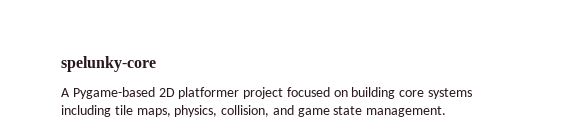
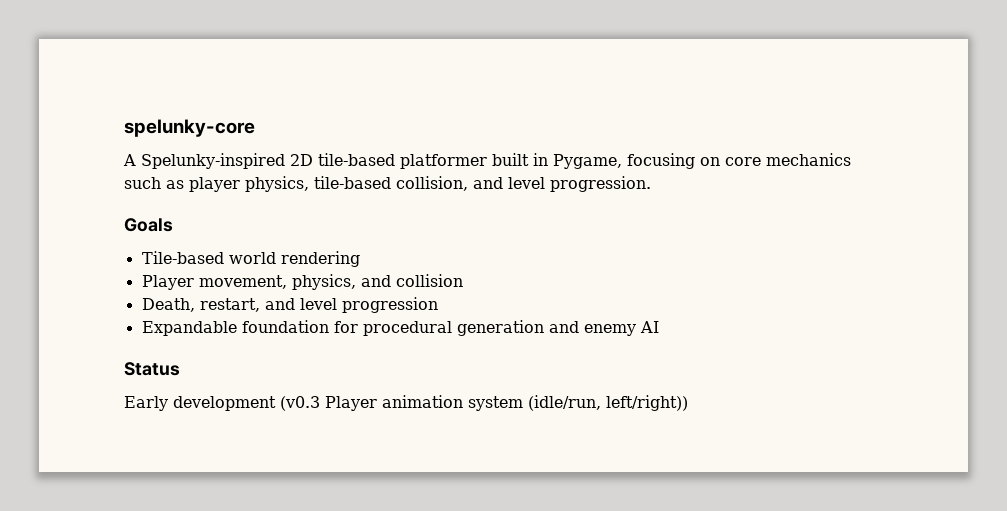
- A Pygame-based 2D platformer project focused on building core systems including tile maps, physics, collision, and game state management.
+ A Spelunky-inspired 2D tile-based platformer built in Pygame, focusing on core mechanics such as player physics, tile-based collision, and level progression.
+ Goals
+ Tile-based world rendering
+ Player movement, physics, and collision
+ Death, restart, and level progression
+ Expandable foundation for procedural generation and enemy AI
+ Status
+ Early development (v0.3 Player animation system (idle/run, left/right))

